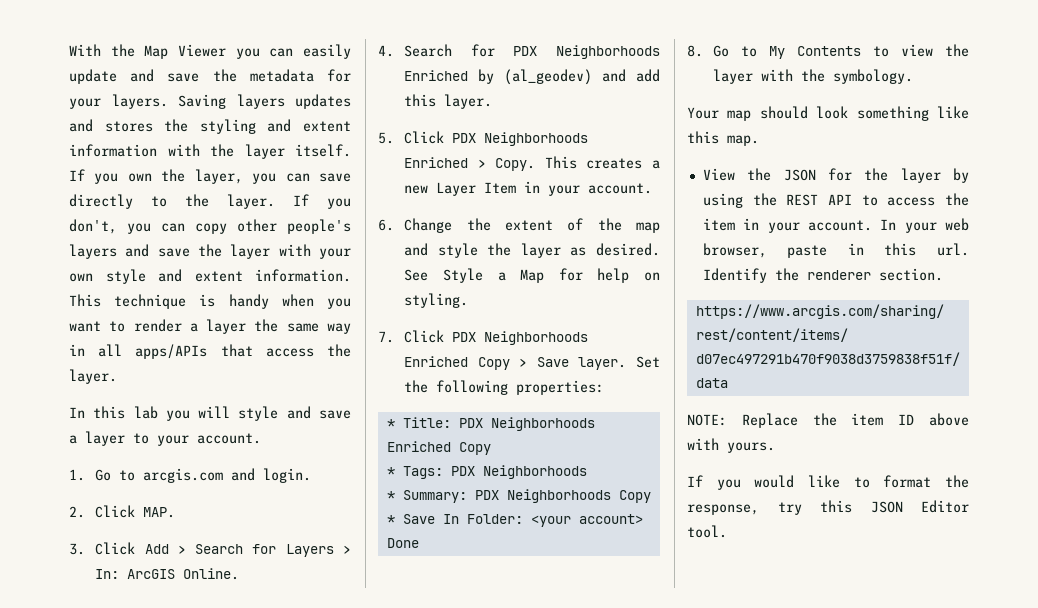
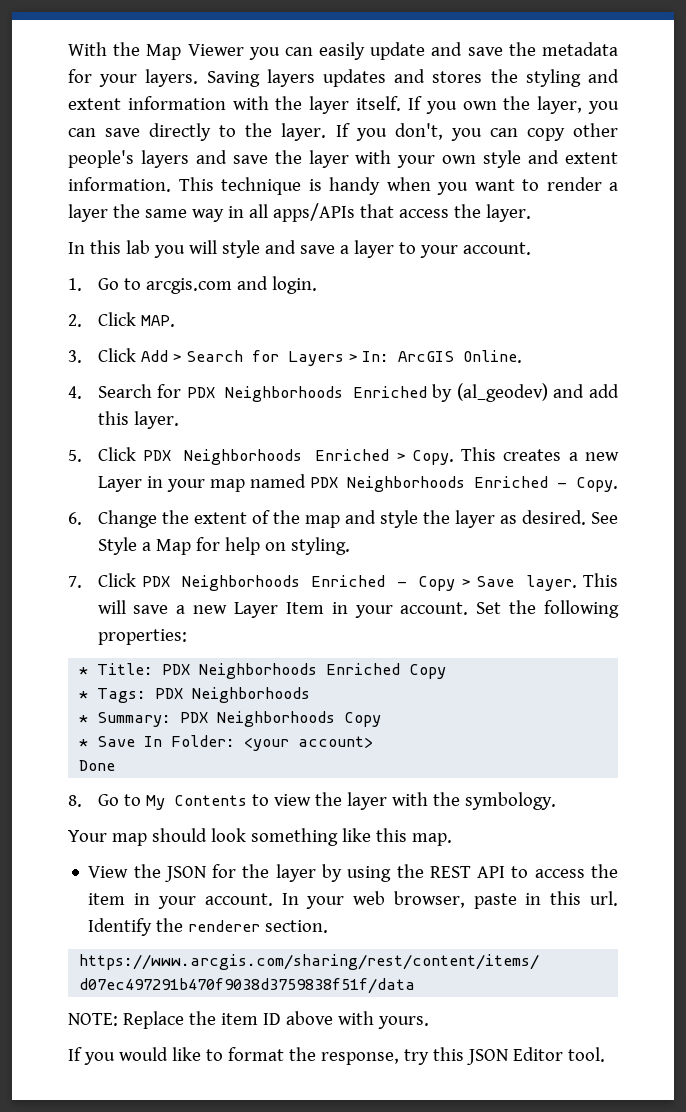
- This creates a new Layer Item in your account.
+ This creates a new Layer in your map named PDX Neighborhoods Enriched - Copy.
- 7. Click PDX Neighborhoods Enriched Copy > Save layer.
+ 7. Click PDX Neighborhoods Enriched - Copy > Save layer.
+ This will save a new Layer Item in your account.

